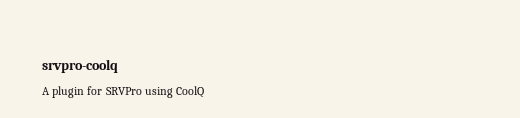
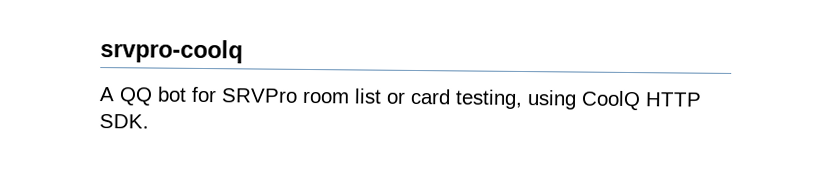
- A plugin for SRVPro using CoolQ
+ A QQ bot for SRVPro room list or card testing, using CoolQ HTTP SDK.

